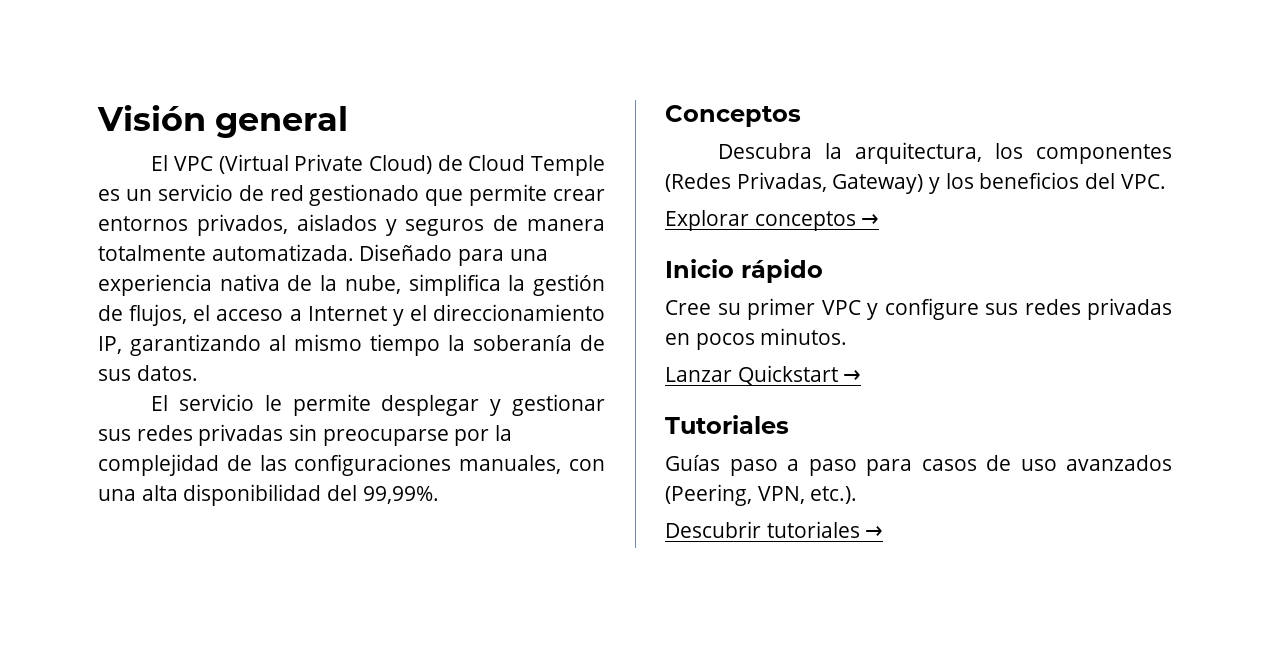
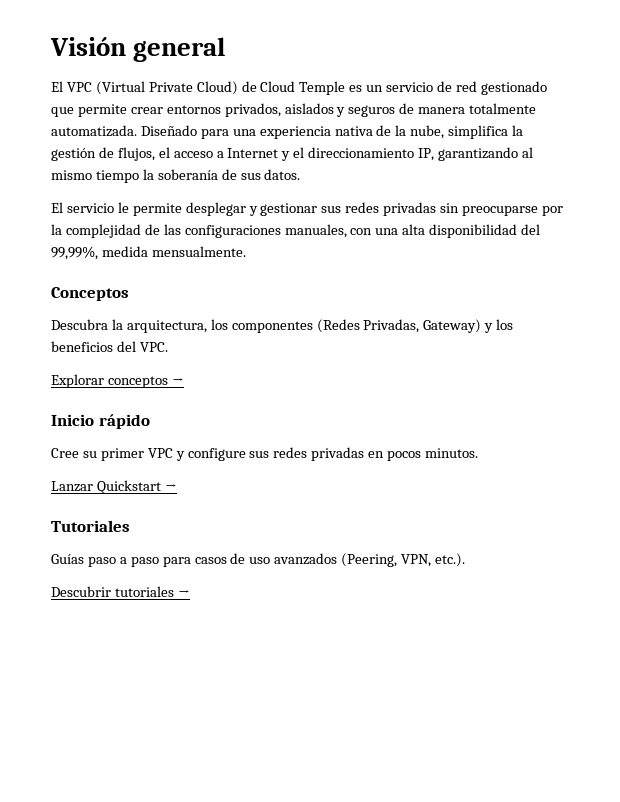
- El servicio le permite desplegar y gestionar sus redes privadas sin preocuparse por la complejidad de las configuraciones manuales, con una alta disponibilidad del 99,99%.
+ El servicio le permite desplegar y gestionar sus redes privadas sin preocuparse por la complejidad de las configuraciones manuales, con una alta disponibilidad del 99,99%, medida mensualmente.

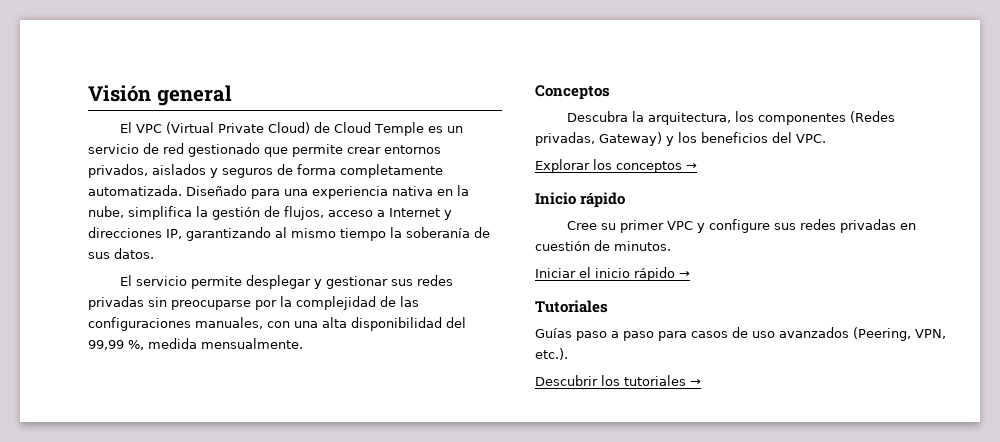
- El VPC (Virtual Private Cloud) de Cloud Temple es un servicio de red gestionado que permite crear entornos privados, aislados y seguros de manera totalmente automatizada.
+ El VPC (Virtual Private Cloud) de Cloud Temple es un servicio de red gestionado que permite crear entornos privados, aislados y seguros de forma completamente automatizada.
- Diseñado para una experiencia nativa de la nube, simplifica la gestión de flujos, el acceso a Internet y el direccionamiento IP, garantizando al mismo tiempo la soberanía de sus datos.
+ Diseñado para una experiencia nativa en la nube, simplifica la gestión de flujos, acceso a Internet y direcciones IP, garantizando al mismo tiempo la soberanía de sus datos.
- El servicio le permite desplegar y gestionar sus redes privadas sin preocuparse por la complejidad de las configuraciones manuales, con una alta disponibilidad del 99,99%, medida mensualmente.
+ El servicio permite desplegar y gestionar sus redes privadas sin preocuparse por la complejidad de las configuraciones manuales, con una alta disponibilidad del 99,99 %, medida mensualmente.
- Descubra la arquitectura, los componentes (Redes Privadas, Gateway) y los beneficios del VPC.
+ Descubra la arquitectura, los componentes (Redes privadas, Gateway) y los beneficios del VPC.
- Explorar conceptos →
+ Explorar los conceptos →
- Cree su primer VPC y configure sus redes privadas en pocos minutos.
+ Cree su primer VPC y configure sus redes privadas en cuestión de minutos.
- Lanzar Quickstart →
+ Iniciar el inicio rápido →
- Descubrir tutoriales →
+ Descubrir los tutoriales →

